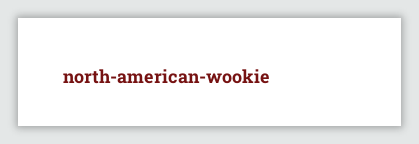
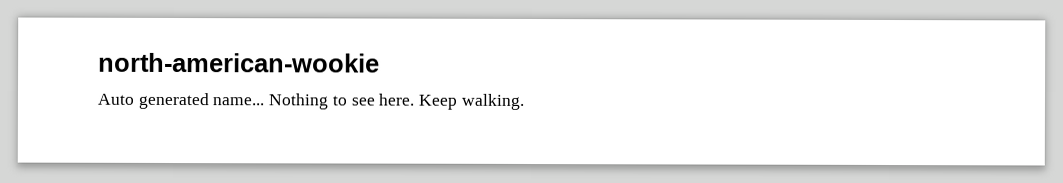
+ Auto generated name... Nothing to see here. Keep walking.

